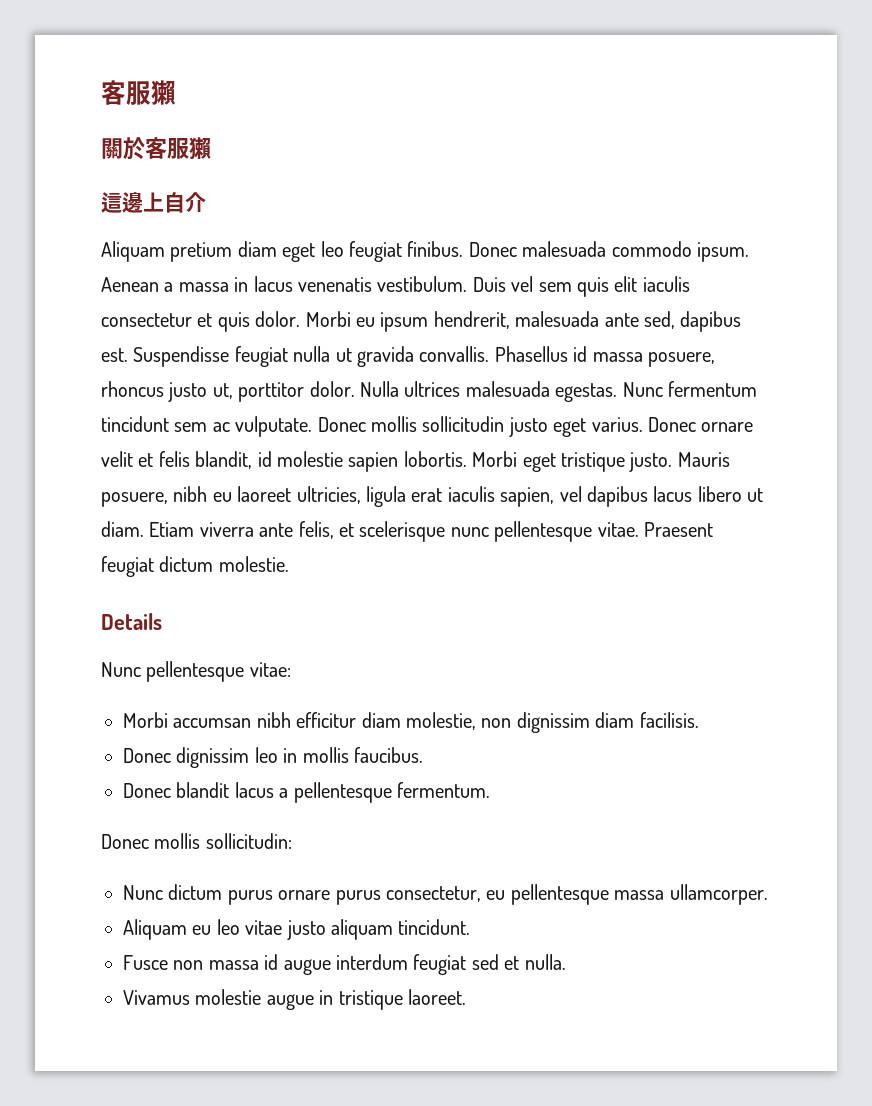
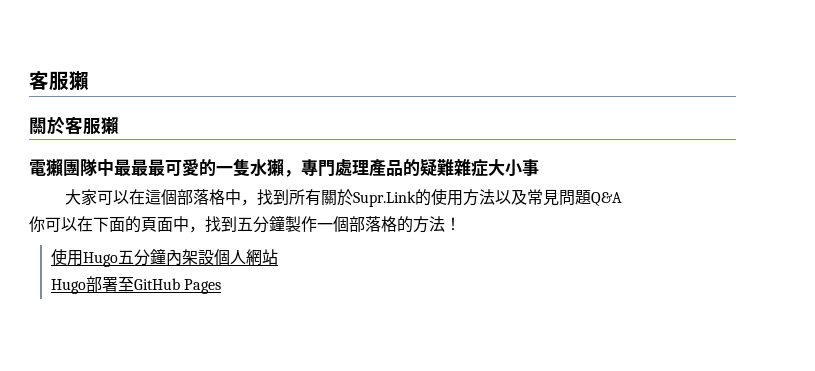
- 這邊上自介
- Aliquam pretium diam eget leo feugiat finibus. Donec malesuada commodo ipsum. Aenean a massa in lacus venenatis vestibulum. Duis vel sem quis elit iaculis consectetur et quis dolor. Morbi eu ipsum hendrerit, malesuada ante sed, dapibus est. Suspendisse feugiat nulla ut gravida convallis. Phasellus id massa posuere, rhoncus justo ut, porttitor dolor. Nulla ultrices malesuada egestas. Nunc fermentum tincidunt sem ac vulputate. Donec mollis sollicitudin justo eget varius. Donec ornare velit et felis blandit, id molestie sapien lobortis. Morbi eget tristique justo. Mauris posuere, nibh eu laoreet ultricies, ligula erat iaculis sapien, vel dapibus lacus libero ut diam. Etiam viverra ante felis, et scelerisque nunc pellentesque vitae. Praesent feugiat dictum molestie.
- Details
- Nunc pellentesque vitae:
- Morbi accumsan nibh efficitur diam molestie, non dignissim diam facilisis.
- Donec dignissim leo in mollis faucibus.
- Donec blandit lacus a pellentesque fermentum.
- Donec mollis sollicitudin:
- Nunc dictum purus ornare purus consectetur, eu pellentesque massa ullamcorper.
- Aliquam eu leo vitae justo aliquam tincidunt.
- Fusce non massa id augue interdum feugiat sed et nulla.
- Vivamus molestie augue in tristique laoreet.
+ 電獺團隊中最最最可愛的一隻水獺，專門處理產品的疑難雜症大小事
+ 大家可以在這個部落格中，找到所有關於Supr.Link的使用方法以及常見問題Q&A
+ 你可以在下面的頁面中，找到五分鐘製作一個部落格的方法！
+ 使用Hugo五分鐘內架設個人網站
+ Hugo部署至GitHub Pages

